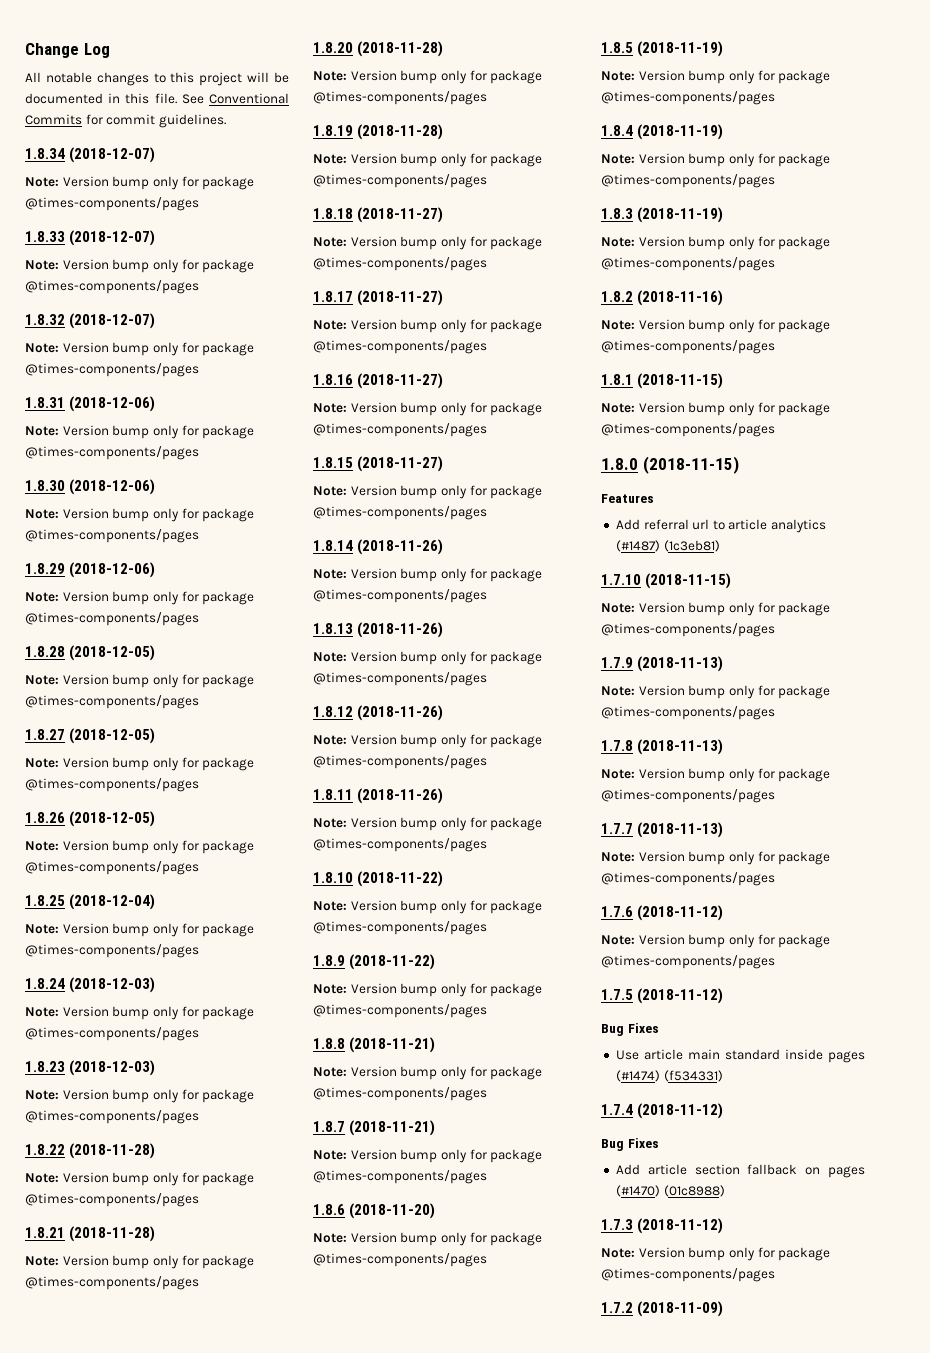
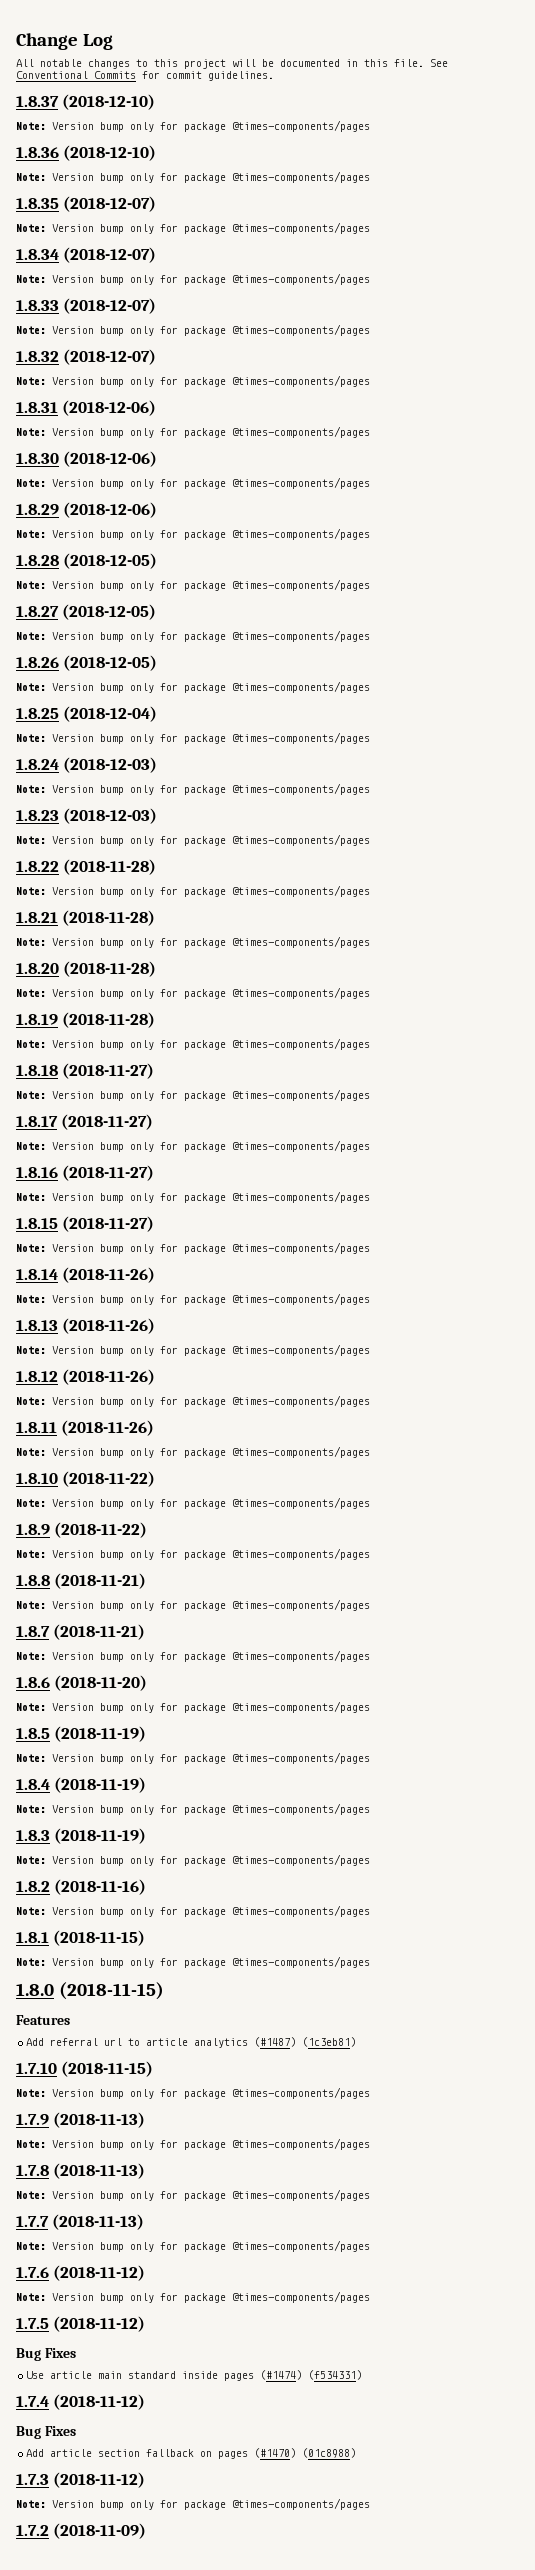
+ 1.8.37 (2018-12-10)
+ Note: Version bump only for package @times-components/pages
+ 1.8.36 (2018-12-10)
+ Note: Version bump only for package @times-components/pages
+ 1.8.35 (2018-12-07)
+ Note: Version bump only for package @times-components/pages

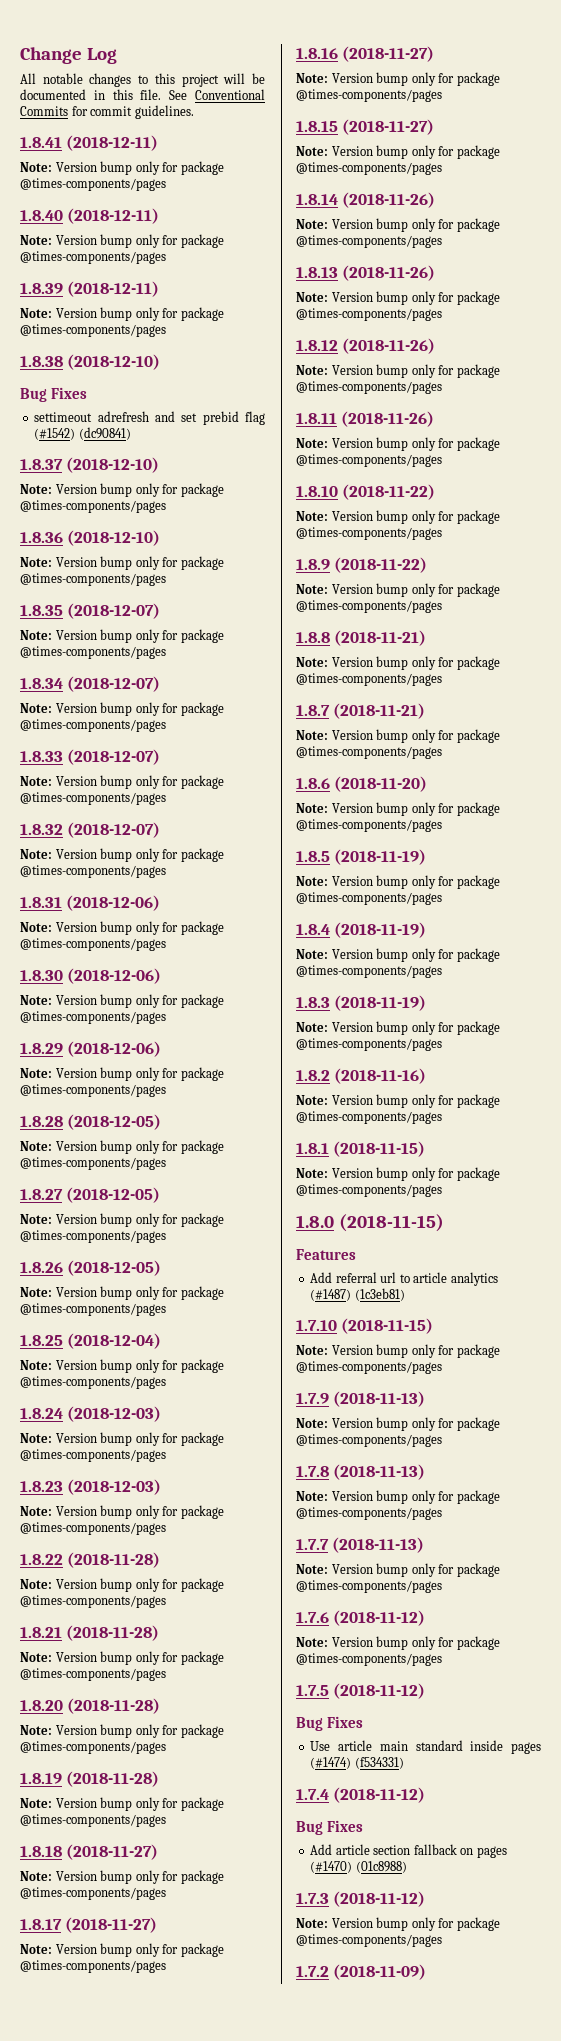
+ 1.8.41 (2018-12-11)
+ Note: Version bump only for package @times-components/pages
+ 1.8.40 (2018-12-11)
+ Note: Version bump only for package @times-components/pages
+ 1.8.39 (2018-12-11)
+ Note: Version bump only for package @times-components/pages
+ 1.8.38 (2018-12-10)
+ Bug Fixes
+ settimeout adrefresh and set prebid flag (#1542) (dc90841)

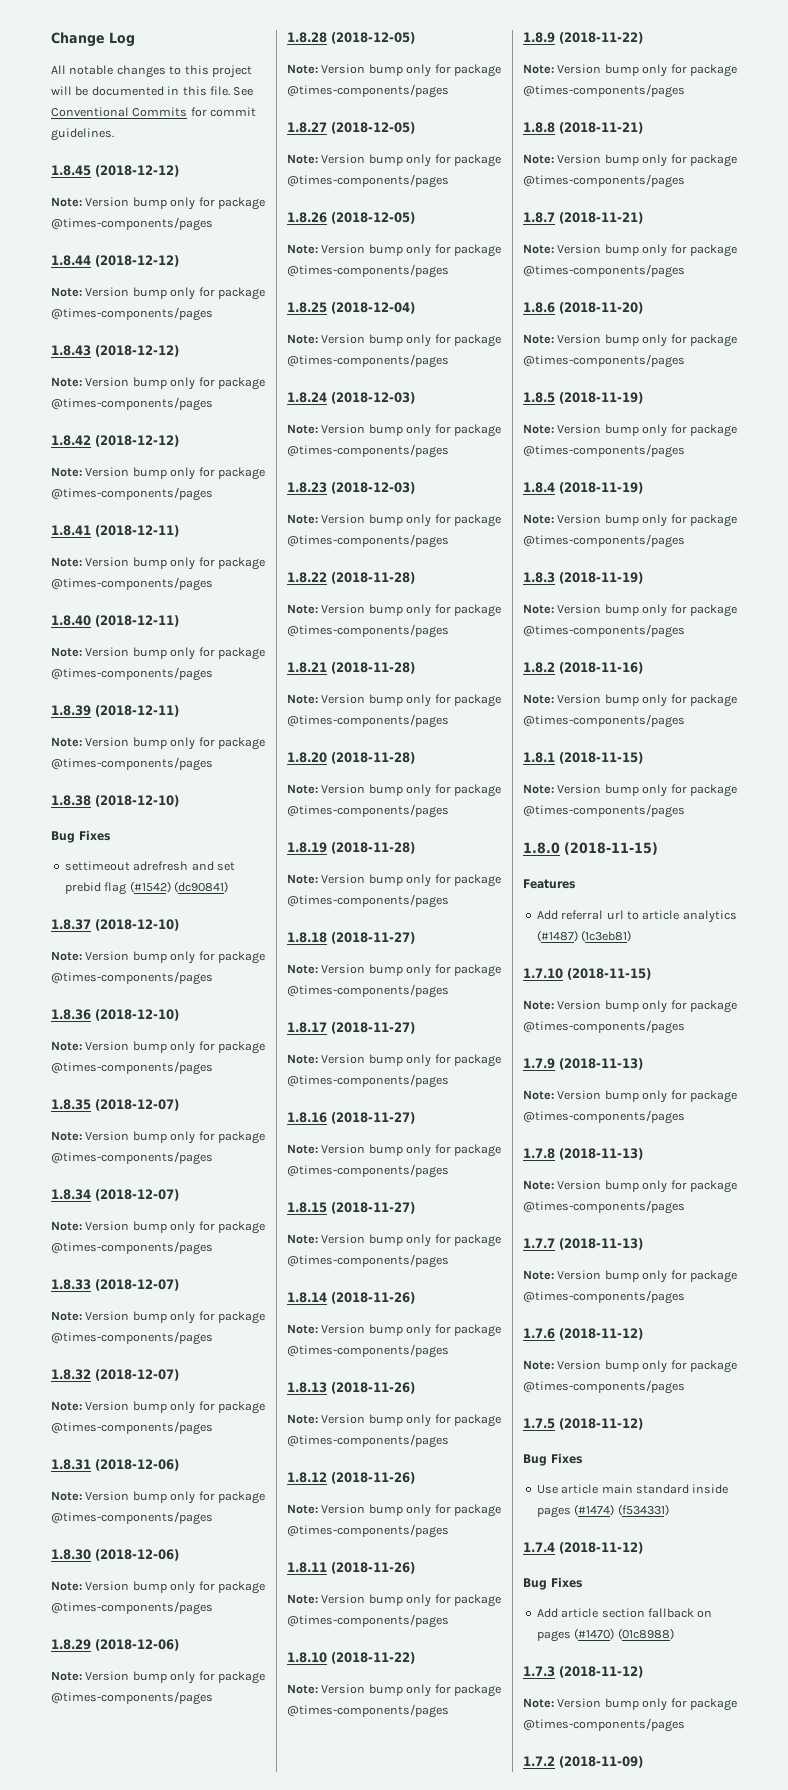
+ 1.8.45 (2018-12-12)
+ Note: Version bump only for package @times-components/pages
+ 1.8.44 (2018-12-12)
+ Note: Version bump only for package @times-components/pages
+ 1.8.43 (2018-12-12)
+ Note: Version bump only for package @times-components/pages
+ 1.8.42 (2018-12-12)
+ Note: Version bump only for package @times-components/pages

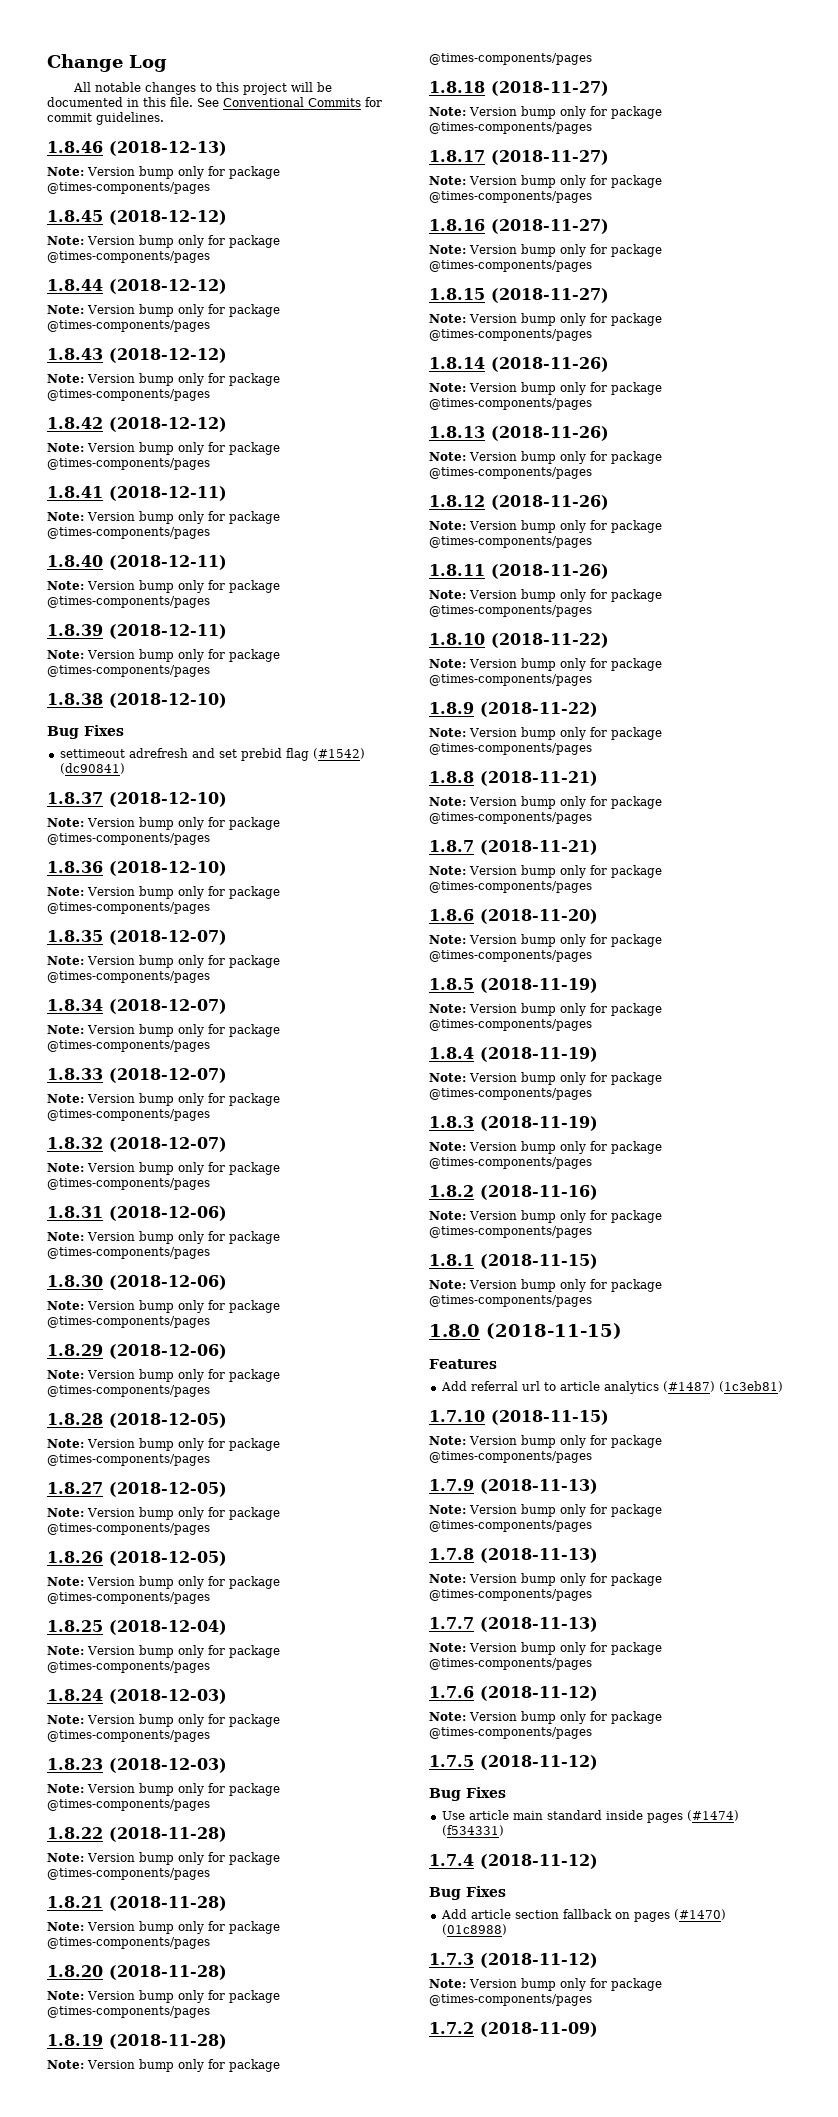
+ 1.8.46 (2018-12-13)
+ Note: Version bump only for package @times-components/pages

